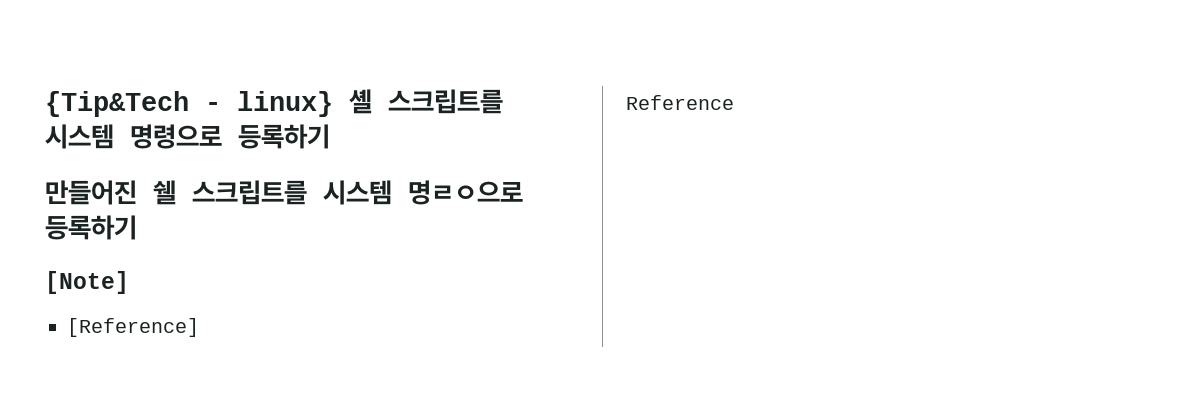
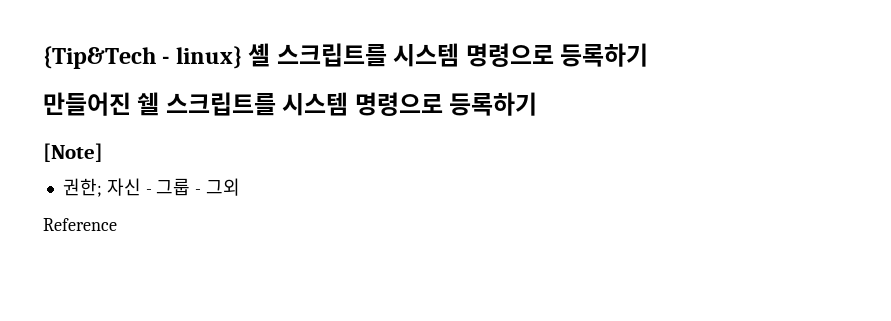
- 만들어진 쉘 스크립트를 시스템 명ㄹㅇ으로 등록하기
+ 만들어진 쉘 스크립트를 시스템 명령으로 등록하기
- [Reference]
+ 권한; 자신 - 그룹 - 그외

